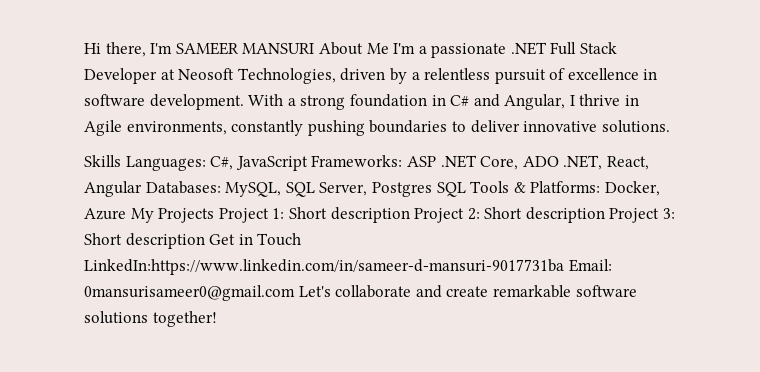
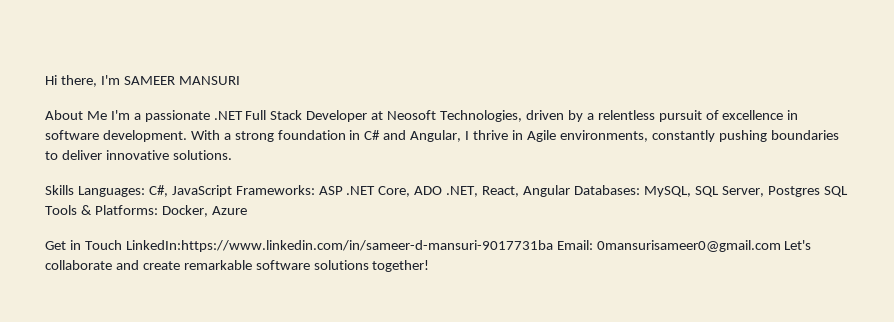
- Hi there, I'm SAMEER MANSURI About Me I'm a passionate .NET Full Stack Developer at Neosoft Technologies, driven by a relentless pursuit of excellence in software development.
+ Hi there, I'm SAMEER MANSURI
+ About Me I'm a passionate .NET Full Stack Developer at Neosoft Technologies, driven by a relentless pursuit of excellence in software development.
- Skills Languages: C#, JavaScript Frameworks: ASP .NET Core, ADO .NET, React, Angular Databases: MySQL, SQL Server, Postgres SQL Tools & Platforms: Docker, Azure My Projects Project 1: Short description Project 2: Short description Project 3: Short description Get in Touch LinkedIn:https://www.linkedin.com/in/sameer-d-mansuri-9017731ba Email: 0mansurisameer0@gmail.com Let's collaborate and create remarkable software solutions together!
+ Skills Languages: C#, JavaScript Frameworks: ASP .NET Core, ADO .NET, React, Angular Databases: MySQL, SQL Server, Postgres SQL Tools & Platforms: Docker, Azure
+ Get in Touch LinkedIn:https://www.linkedin.com/in/sameer-d-mansuri-9017731ba Email: 0mansurisameer0@gmail.com Let's collaborate and create remarkable software solutions together!

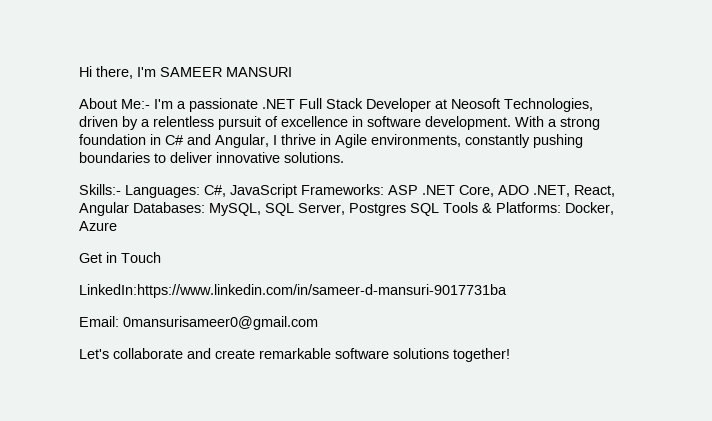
- About Me I'm a passionate .NET Full Stack Developer at Neosoft Technologies, driven by a relentless pursuit of excellence in software development.
+ About Me:- I'm a passionate .NET Full Stack Developer at Neosoft Technologies, driven by a relentless pursuit of excellence in software development.
- Skills Languages: C#, JavaScript Frameworks: ASP .NET Core, ADO .NET, React, Angular Databases: MySQL, SQL Server, Postgres SQL Tools & Platforms: Docker, Azure
+ Skills:- Languages: C#, JavaScript Frameworks: ASP .NET Core, ADO .NET, React, Angular Databases: MySQL, SQL Server, Postgres SQL Tools & Platforms: Docker, Azure
- Get in Touch LinkedIn:https://www.linkedin.com/in/sameer-d-mansuri-9017731ba Email: 0mansurisameer0@gmail.com Let's collaborate and create remarkable software solutions together!
+ Get in Touch
+ LinkedIn:https://www.linkedin.com/in/sameer-d-mansuri-9017731ba
+ Email: 0mansurisameer0@gmail.com
+ Let's collaborate and create remarkable software solutions together!

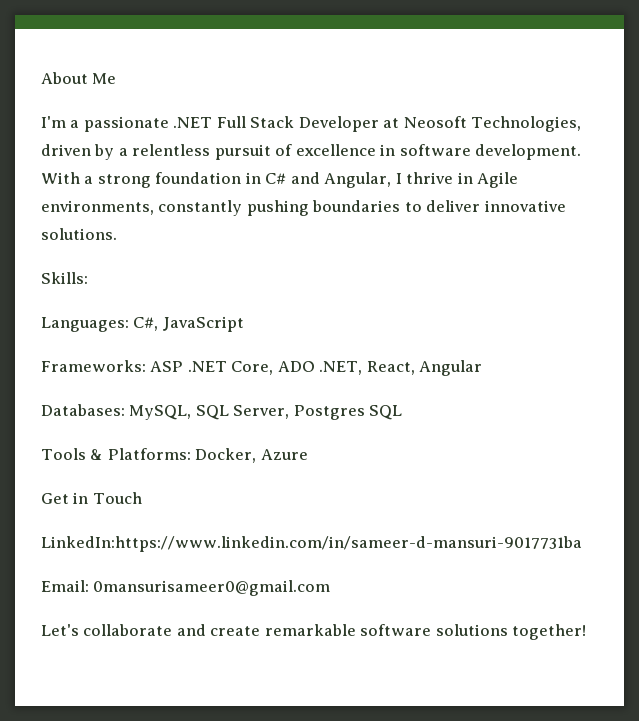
- Hi there, I'm SAMEER MANSURI
- About Me:- I'm a passionate .NET Full Stack Developer at Neosoft Technologies, driven by a relentless pursuit of excellence in software development.
+ About Me
+ I'm a passionate .NET Full Stack Developer at Neosoft Technologies, driven by a relentless pursuit of excellence in software development.
- Skills:- Languages: C#, JavaScript Frameworks: ASP .NET Core, ADO .NET, React, Angular Databases: MySQL, SQL Server, Postgres SQL Tools & Platforms: Docker, Azure
+ Skills:
+ Languages: C#, JavaScript
+ Frameworks: ASP .NET Core, ADO .NET, React, Angular
+ Databases: MySQL, SQL Server, Postgres SQL
+ Tools & Platforms: Docker, Azure

